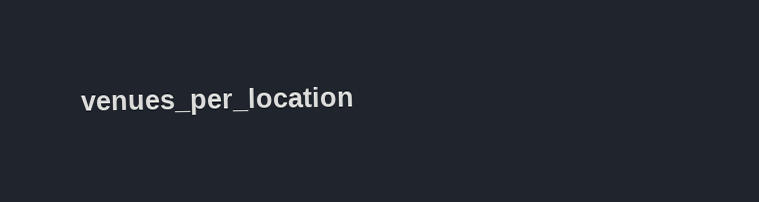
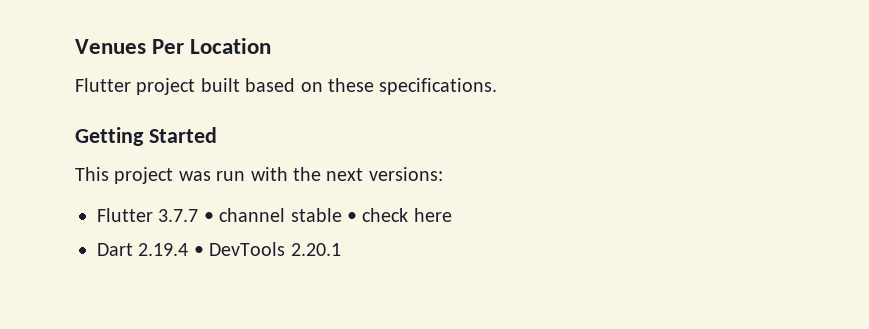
- venues_per_location
+ Venues Per Location
+ Flutter project built based on these specifications.
+ Getting Started
+ This project was run with the next versions:
+ Flutter 3.7.7 • channel stable • check here
+ Dart 2.19.4 • DevTools 2.20.1

